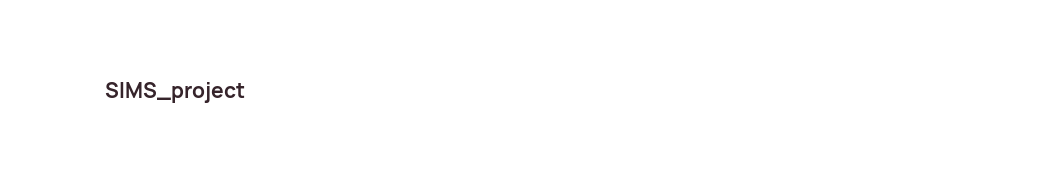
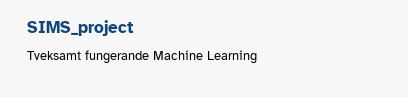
+ Tveksamt fungerande Machine Learning

